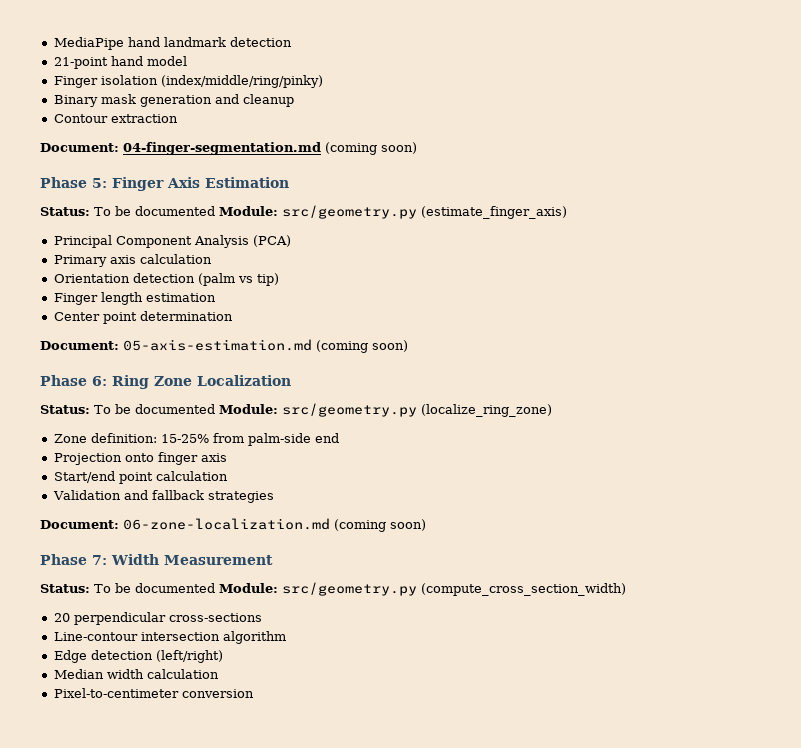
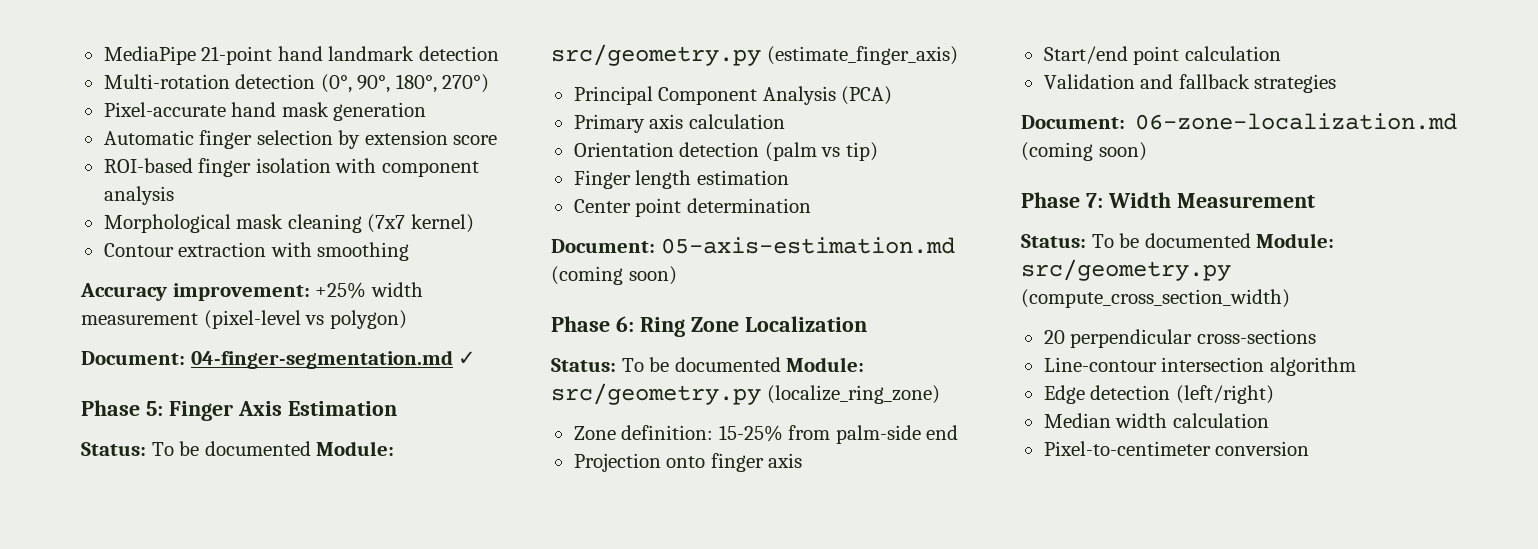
- MediaPipe hand landmark detection
+ MediaPipe 21-point hand landmark detection
- 21-point hand model
- Finger isolation (index/middle/ring/pinky)
- Binary mask generation and cleanup
- Contour extraction
+ Multi-rotation detection (0°, 90°, 180°, 270°)
+ Pixel-accurate hand mask generation
+ Automatic finger selection by extension score
+ ROI-based finger isolation with component analysis
+ Morphological mask cleaning (7x7 kernel)
+ Contour extraction with smoothing
+ Accuracy improvement: +25% width measurement (pixel-level vs polygon)
- Document: 04-finger-segmentation.md (coming soon)
+ Document: 04-finger-segmentation.md ✓

